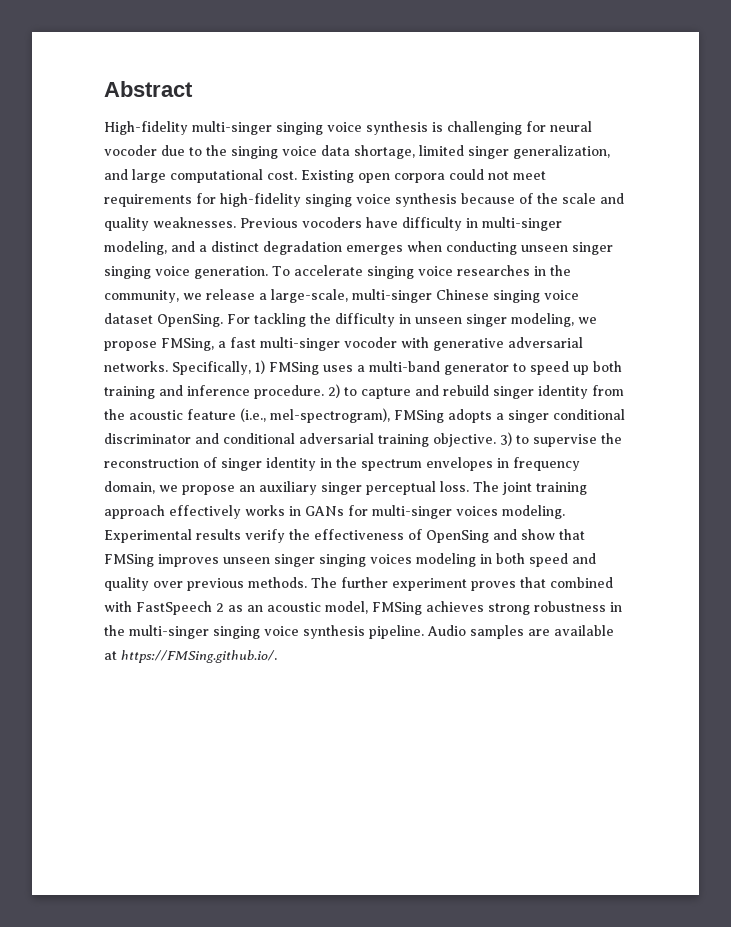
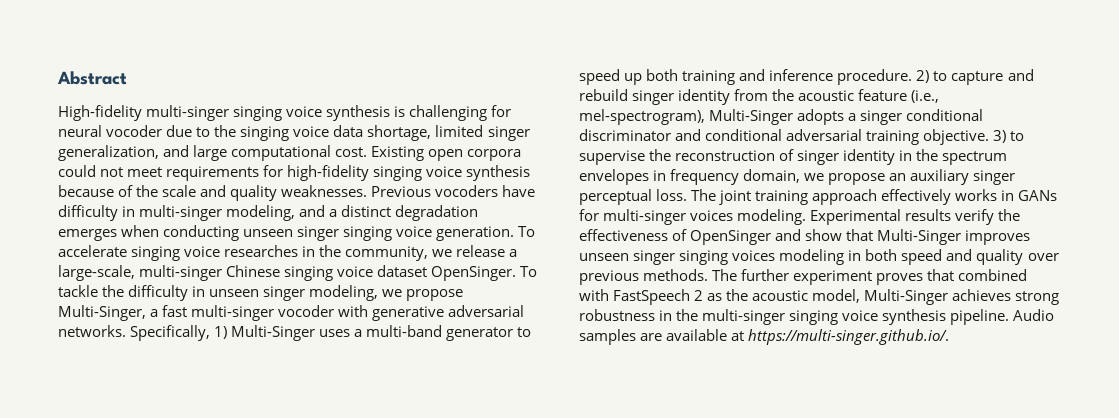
- To accelerate singing voice researches in the community, we release a large-scale, multi-singer Chinese singing voice dataset OpenSing. For tackling the difficulty in unseen singer modeling, we propose FMSing, a fast multi-singer vocoder with generative adversarial networks.
+ To accelerate singing voice researches in the community, we release a large-scale, multi-singer Chinese singing voice dataset OpenSinger. To tackle the difficulty in unseen singer modeling, we propose Multi-Singer, a fast multi-singer vocoder with generative adversarial networks.
- Specifically, 1) FMSing uses a multi-band generator to speed up both training and inference procedure.
+ Specifically, 1) Multi-Singer uses a multi-band generator to speed up both training and inference procedure.
- 2) to capture and rebuild singer identity from the acoustic feature (i.e., mel-spectrogram), FMSing adopts a singer conditional discriminator and conditional adversarial training objective.
+ 2) to capture and rebuild singer identity from the acoustic feature (i.e., mel-spectrogram), Multi-Singer adopts a singer conditional discriminator and conditional adversarial training objective.
- Experimental results verify the effectiveness of OpenSing and show that FMSing improves unseen singer singing voices modeling in both speed and quality over previous methods.
+ Experimental results verify the effectiveness of OpenSinger and show that Multi-Singer improves unseen singer singing voices modeling in both speed and quality over previous methods.
- The further experiment proves that combined with FastSpeech 2 as an acoustic model, FMSing achieves strong robustness in the multi-singer singing voice synthesis pipeline.
+ The further experiment proves that combined with FastSpeech 2 as the acoustic model, Multi-Singer achieves strong robustness in the multi-singer singing voice synthesis pipeline.
- Audio samples are available at https://FMSing.github.io/.
+ Audio samples are available at https://multi-singer.github.io/.

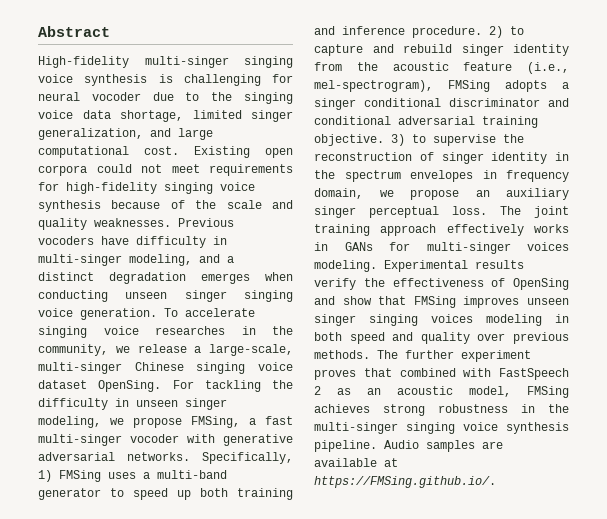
- To accelerate singing voice researches in the community, we release a large-scale, multi-singer Chinese singing voice dataset OpenSinger. To tackle the difficulty in unseen singer modeling, we propose Multi-Singer, a fast multi-singer vocoder with generative adversarial networks.
+ To accelerate singing voice researches in the community, we release a large-scale, multi-singer Chinese singing voice dataset OpenSing. For tackling the difficulty in unseen singer modeling, we propose FMSing, a fast multi-singer vocoder with generative adversarial networks.
- Specifically, 1) Multi-Singer uses a multi-band generator to speed up both training and inference procedure.
+ Specifically, 1) FMSing uses a multi-band generator to speed up both training and inference procedure.
- 2) to capture and rebuild singer identity from the acoustic feature (i.e., mel-spectrogram), Multi-Singer adopts a singer conditional discriminator and conditional adversarial training objective.
+ 2) to capture and rebuild singer identity from the acoustic feature (i.e., mel-spectrogram), FMSing adopts a singer conditional discriminator and conditional adversarial training objective.
- Experimental results verify the effectiveness of OpenSinger and show that Multi-Singer improves unseen singer singing voices modeling in both speed and quality over previous methods.
+ Experimental results verify the effectiveness of OpenSing and show that FMSing improves unseen singer singing voices modeling in both speed and quality over previous methods.
- The further experiment proves that combined with FastSpeech 2 as the acoustic model, Multi-Singer achieves strong robustness in the multi-singer singing voice synthesis pipeline.
+ The further experiment proves that combined with FastSpeech 2 as an acoustic model, FMSing achieves strong robustness in the multi-singer singing voice synthesis pipeline.
- Audio samples are available at https://multi-singer.github.io/.
+ Audio samples are available at https://FMSing.github.io/.

